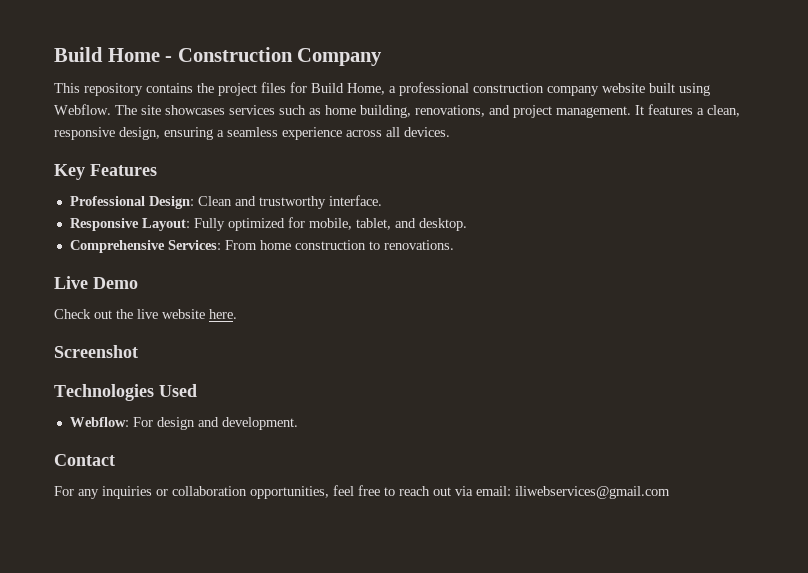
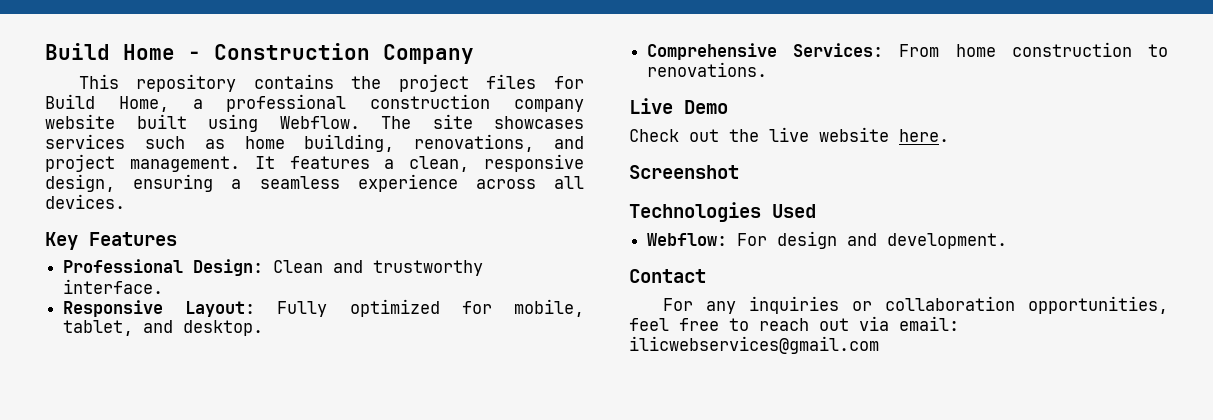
- For any inquiries or collaboration opportunities, feel free to reach out via email: iliwebservices@gmail.com
+ For any inquiries or collaboration opportunities, feel free to reach out via email: ilicwebservices@gmail.com

